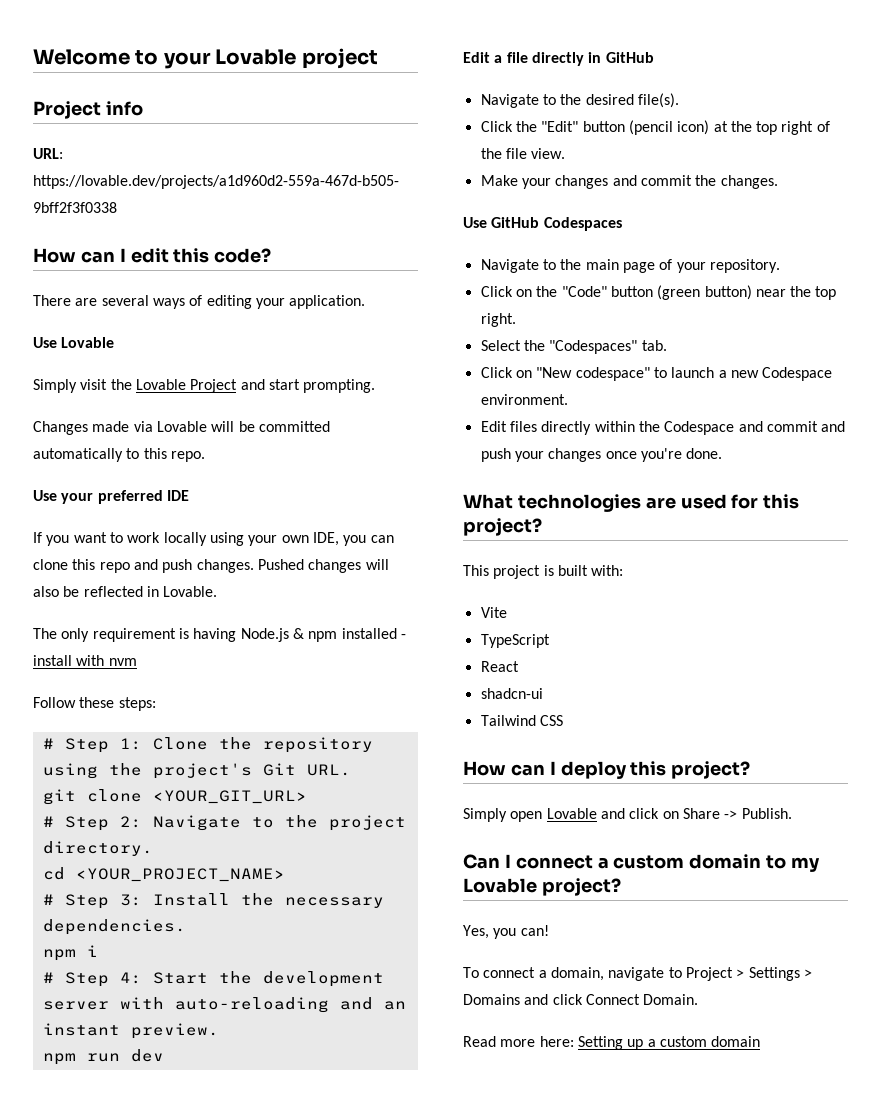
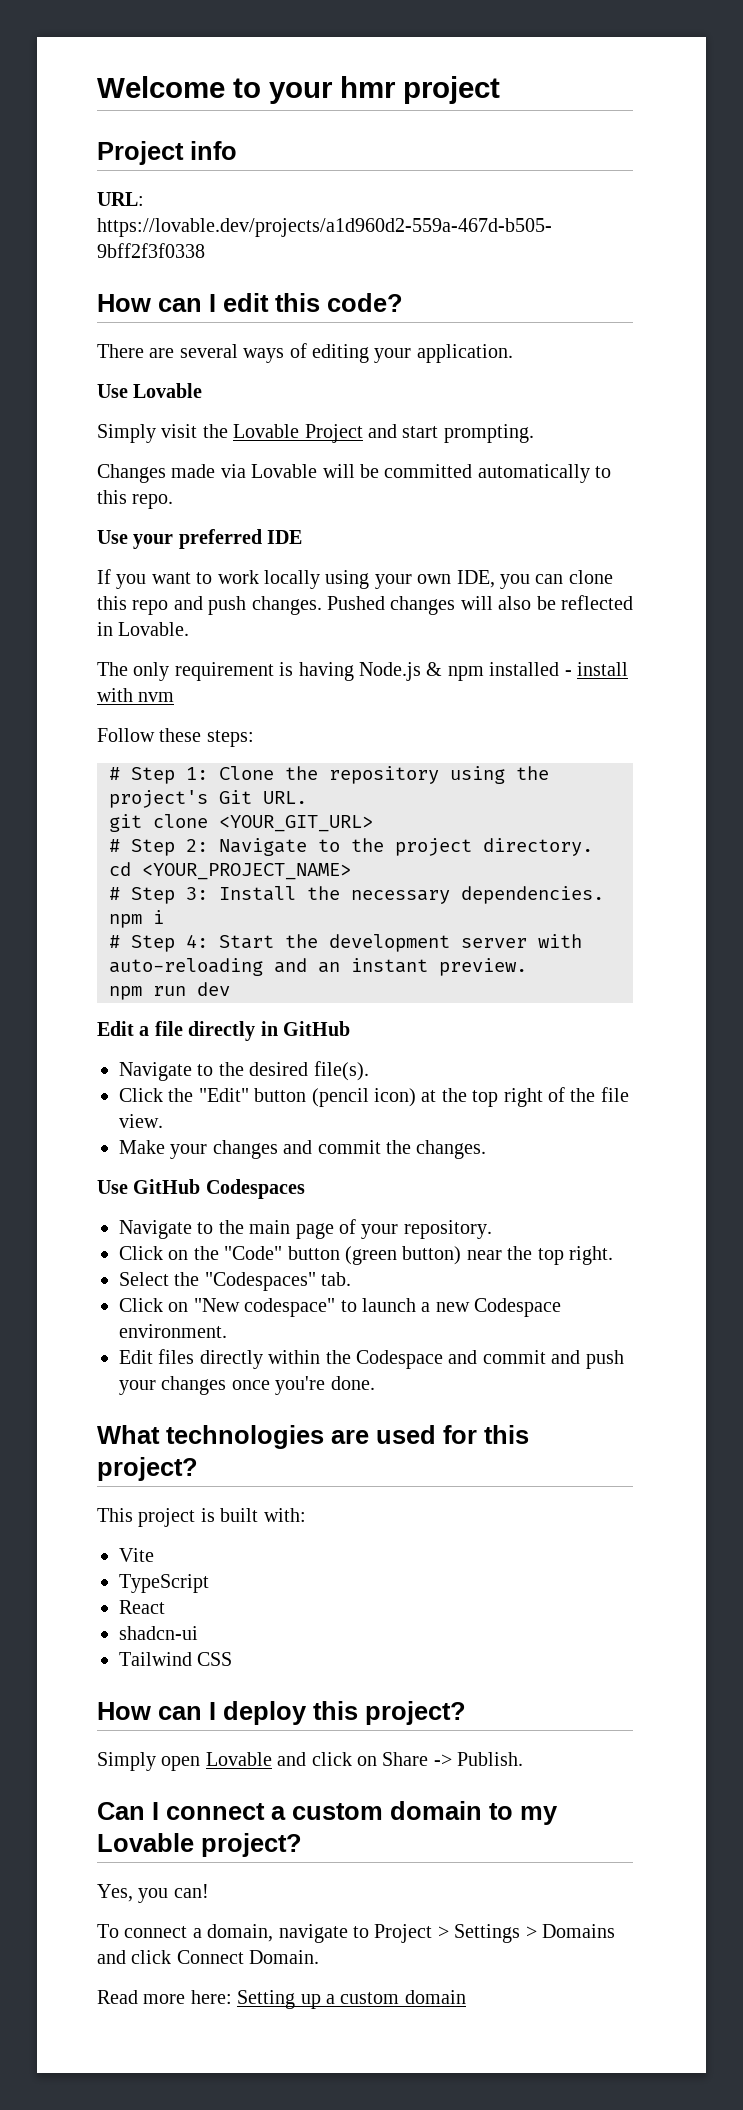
- Welcome to your Lovable project
+ Welcome to your hmr project

